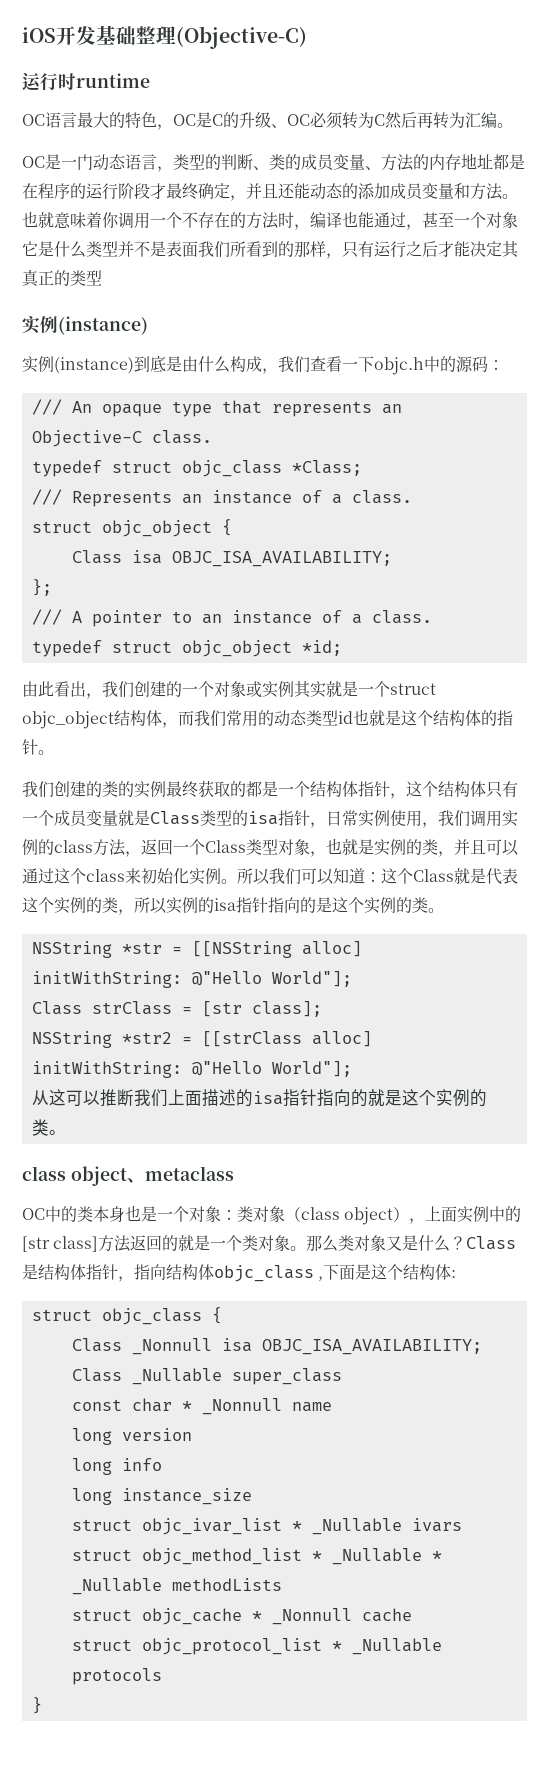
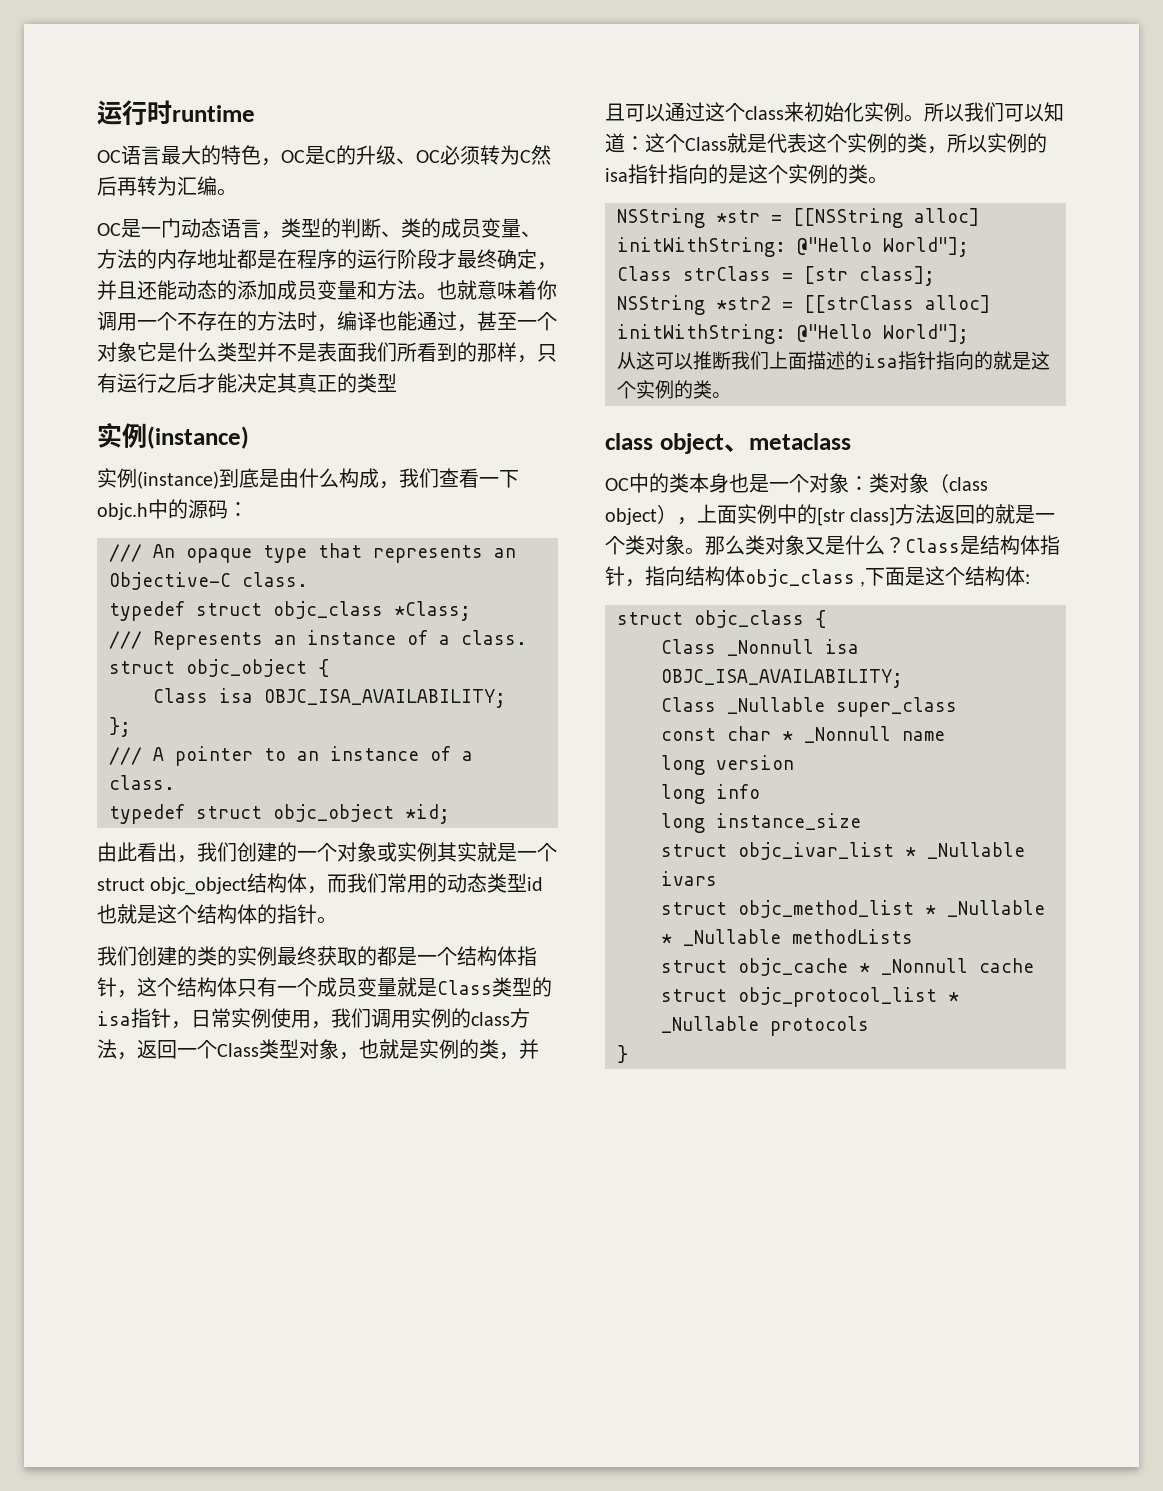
- iOS开发基础整理(Objective-C)

